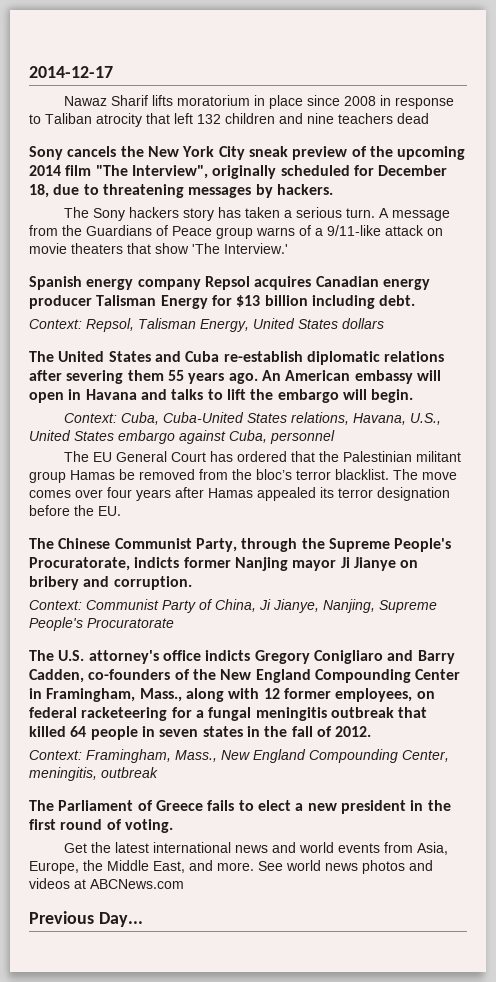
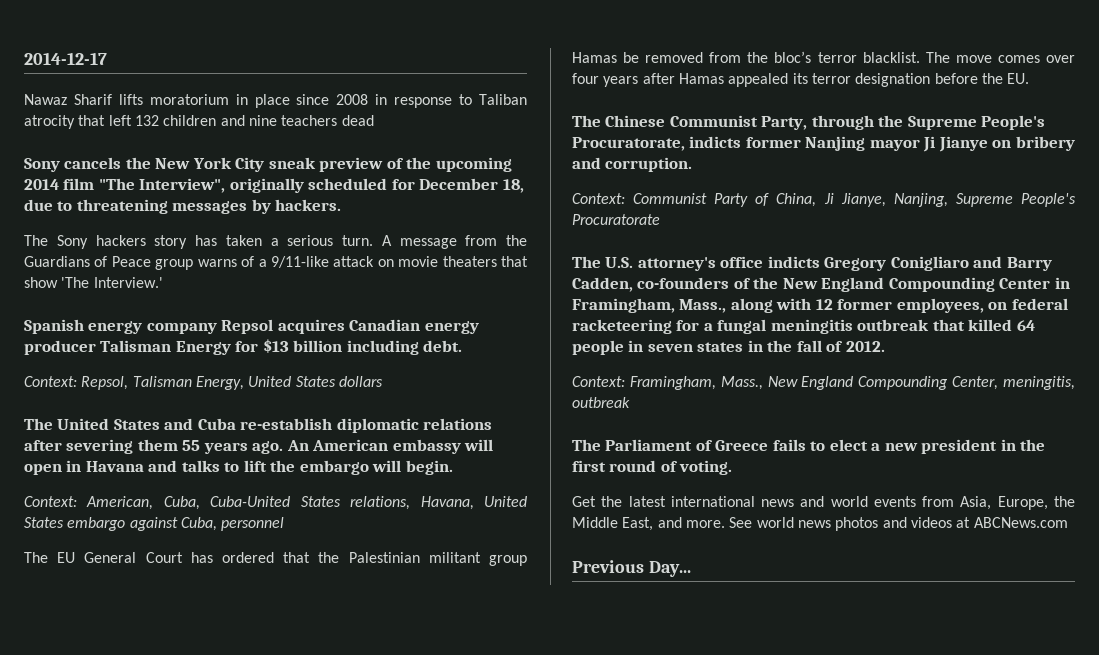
- Context: Cuba, Cuba-United States relations, Havana, U.S., United States embargo against Cuba, personnel
+ Context: American, Cuba, Cuba-United States relations, Havana, United States embargo against Cuba, personnel

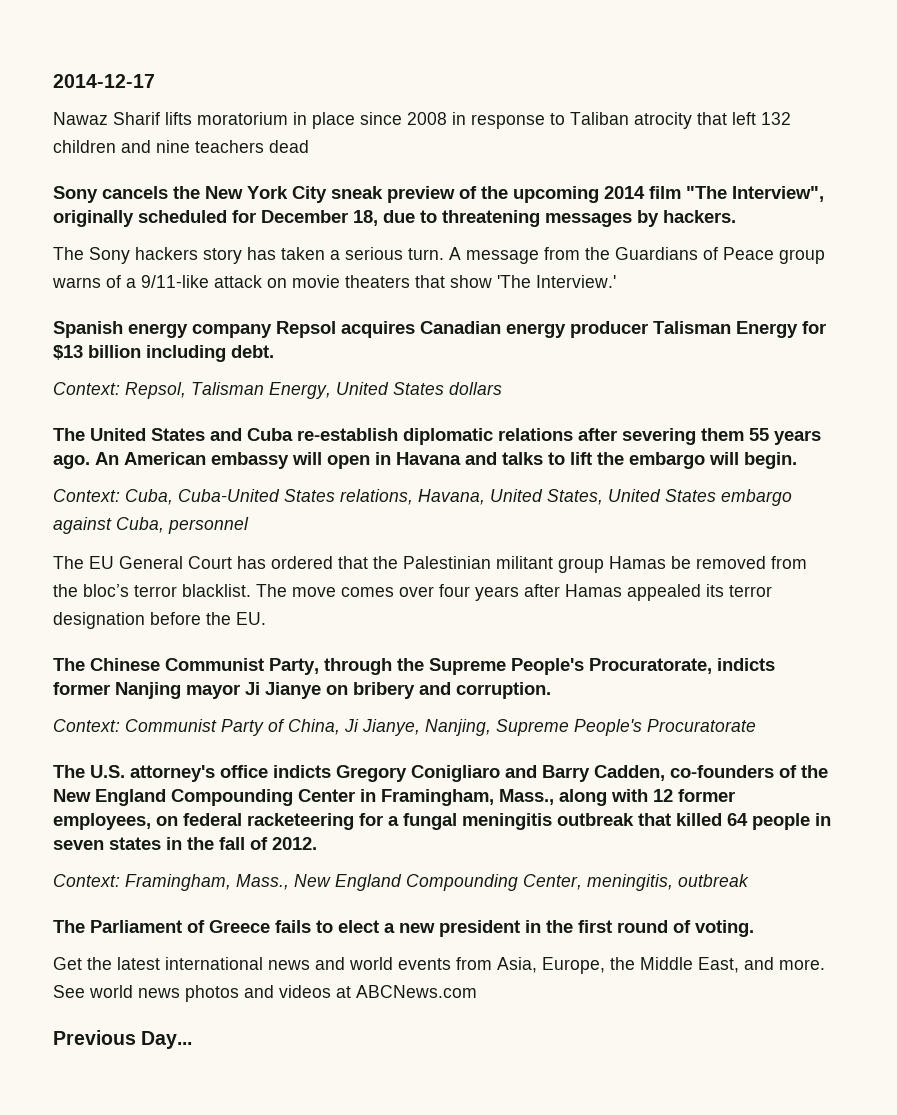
- Context: American, Cuba, Cuba-United States relations, Havana, United States embargo against Cuba, personnel
+ Context: Cuba, Cuba-United States relations, Havana, United States, United States embargo against Cuba, personnel

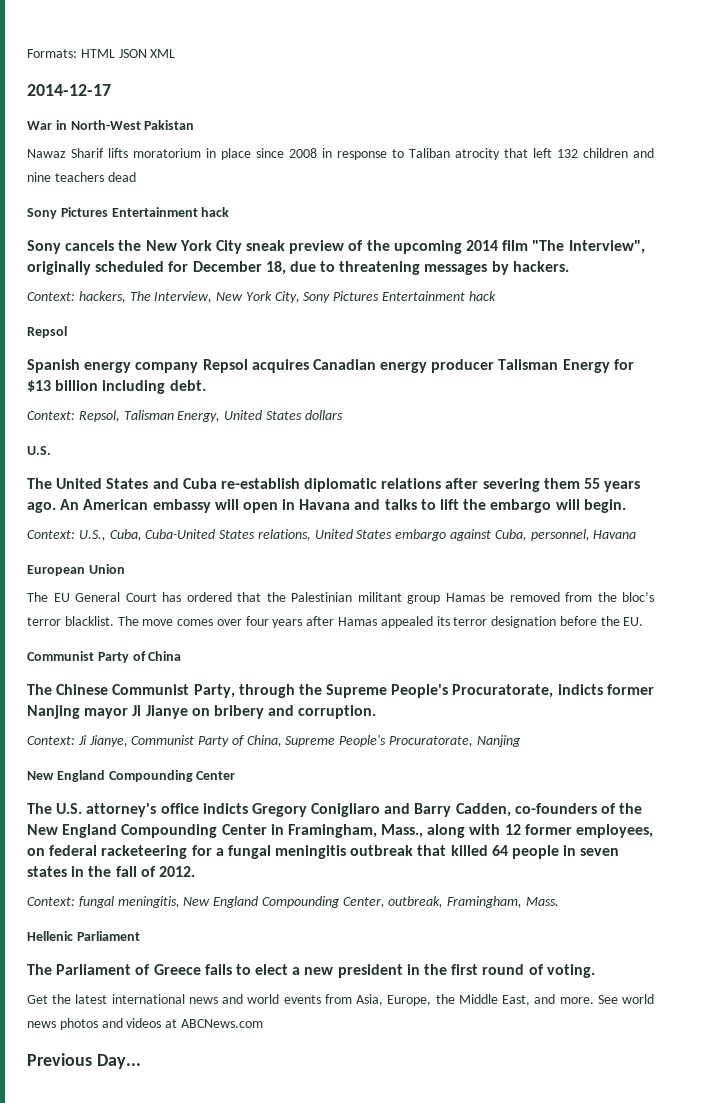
+ Formats: HTML JSON XML
  2014-12-17
+ War in North-West Pakistan
  Nawaz Sharif lifts moratorium in place since 2008 in response to Taliban atrocity that left 132 children and nine teachers dead
+ Sony Pictures Entertainment hack
- The Sony hackers story has taken a serious turn. A message from the Guardians of Peace group warns of a 9/11-like attack on movie theaters that show 'The Interview.'
+ Context: hackers, The Interview, New York City, Sony Pictures Entertainment hack
+ Repsol
  Context: Repsol, Talisman Energy, United States dollars
+ U.S.
- Context: Cuba, Cuba-United States relations, Havana, United States, United States embargo against Cuba, personnel
+ Context: U.S., Cuba, Cuba-United States relations, United States embargo against Cuba, personnel, Havana
+ European Union
+ Communist Party of China
- Context: Communist Party of China, Ji Jianye, Nanjing, Supreme People's Procuratorate
+ Context: Ji Jianye, Communist Party of China, Supreme People's Procuratorate, Nanjing
+ New England Compounding Center
- Context: Framingham, Mass., New England Compounding Center, meningitis, outbreak
+ Context: fungal meningitis, New England Compounding Center, outbreak, Framingham, Mass.
+ Hellenic Parliament

